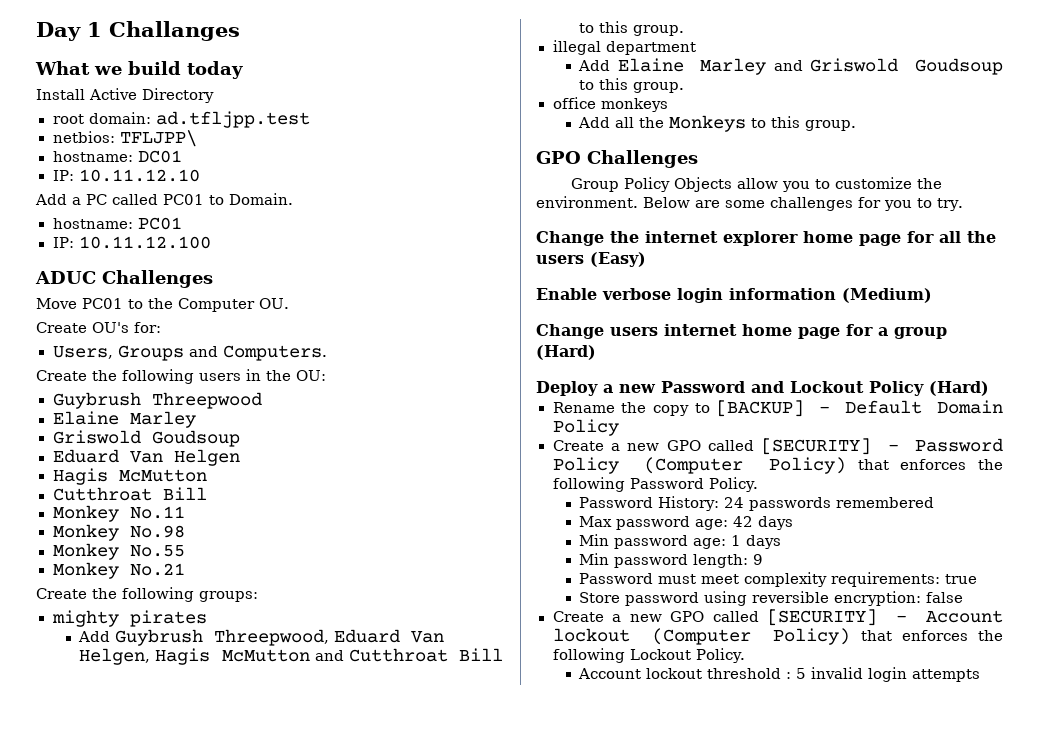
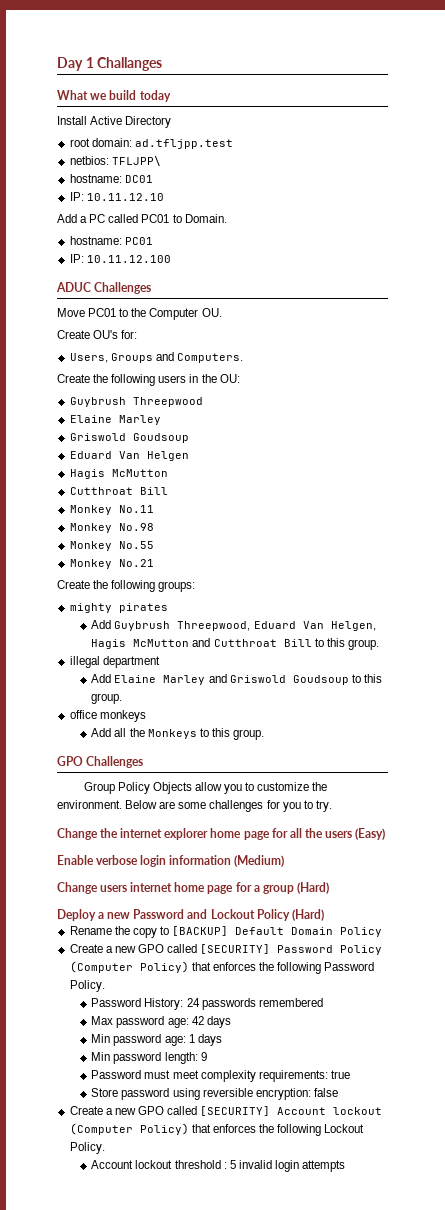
- Rename the copy to [BACKUP] - Default Domain Policy
+ Rename the copy to [BACKUP] Default Domain Policy
- Create a new GPO called [SECURITY] - Password Policy (Computer Policy) that enforces the following Password Policy.
+ Create a new GPO called [SECURITY] Password Policy (Computer Policy) that enforces the following Password Policy.
- Create a new GPO called [SECURITY] - Account lockout (Computer Policy) that enforces the following Lockout Policy.
+ Create a new GPO called [SECURITY] Account lockout (Computer Policy) that enforces the following Lockout Policy.

